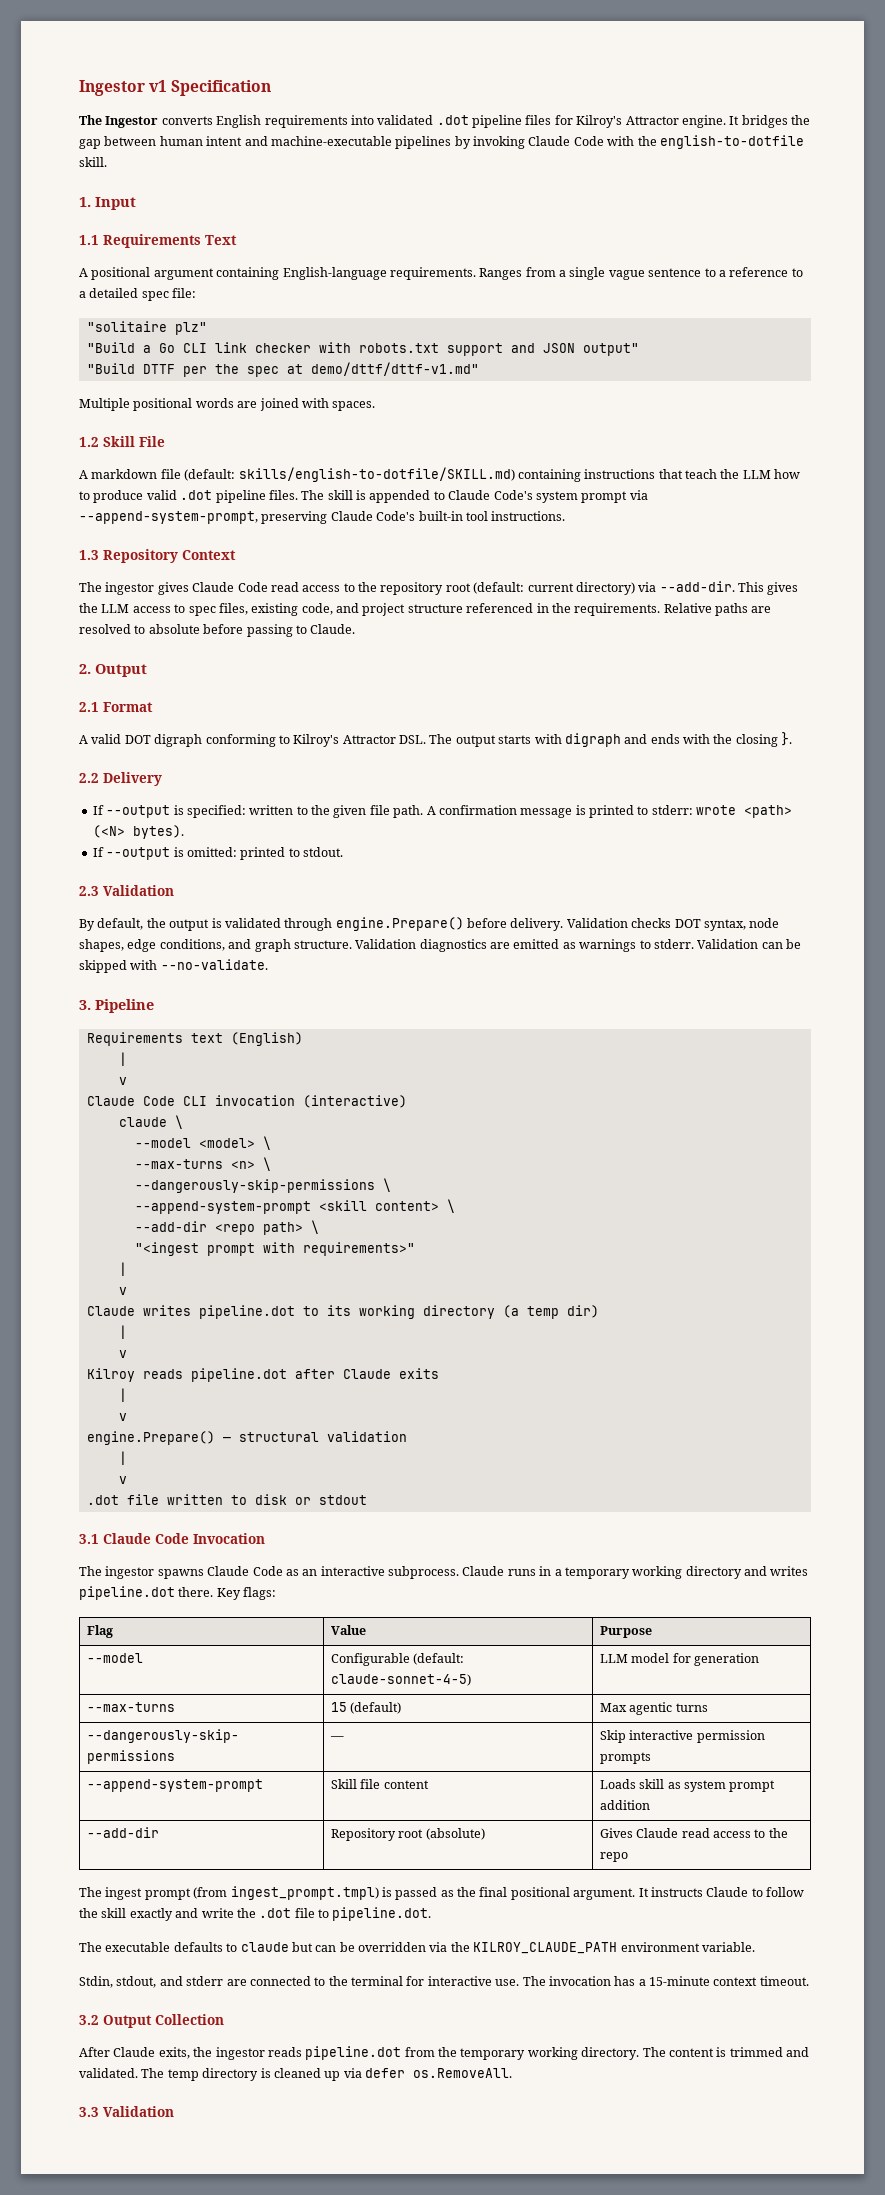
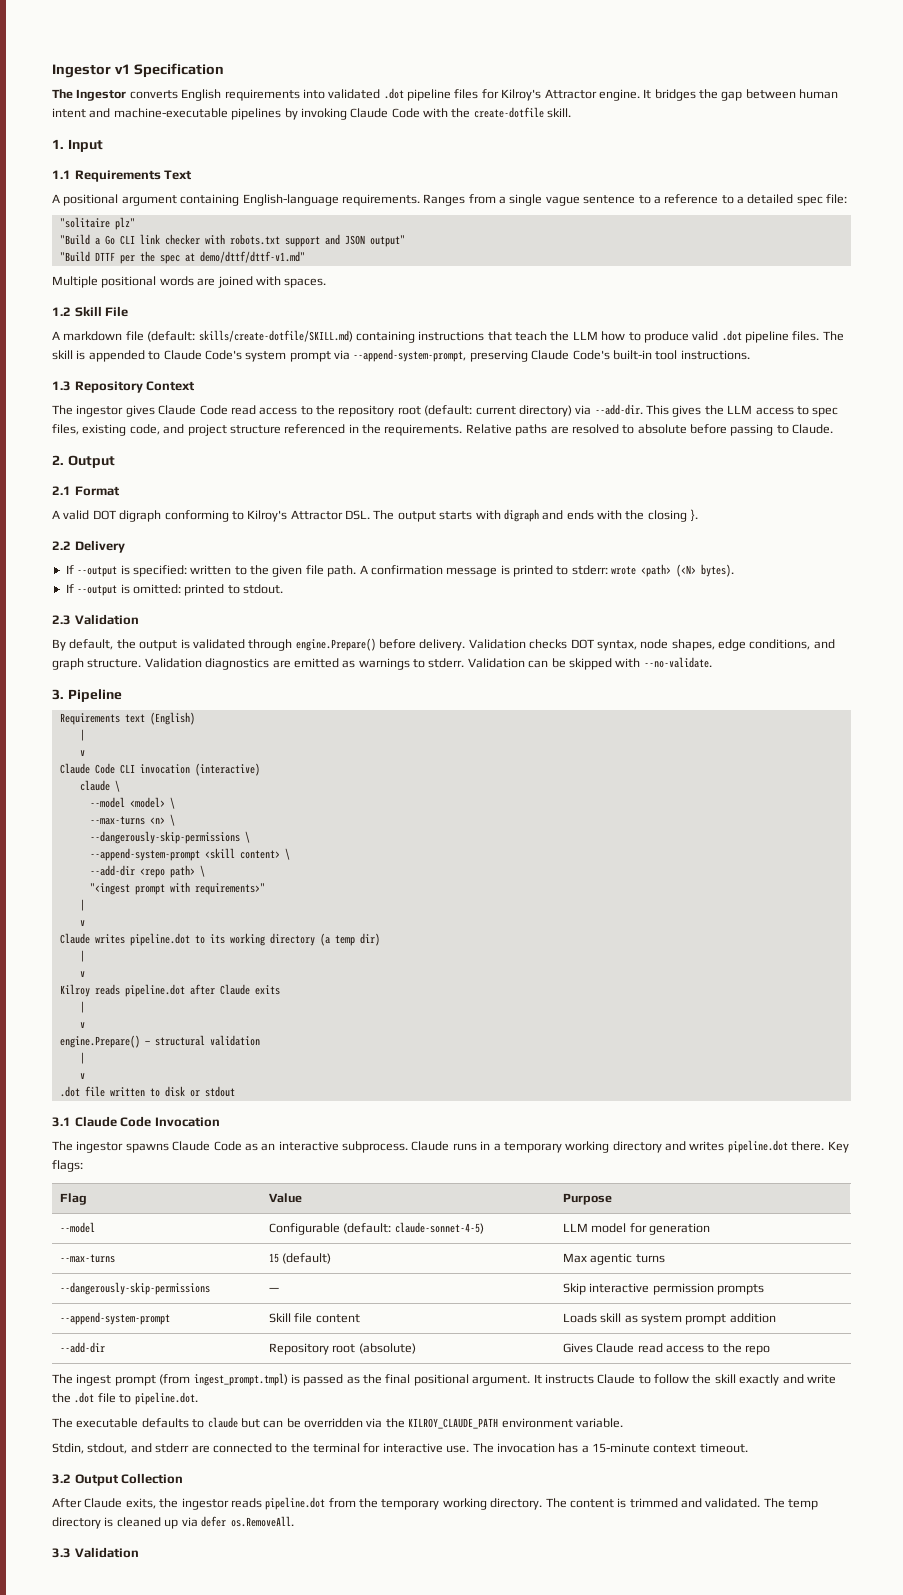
- It bridges the gap between human intent and machine-executable pipelines by invoking Claude Code with the english-to-dotfile skill.
+ It bridges the gap between human intent and machine-executable pipelines by invoking Claude Code with the create-dotfile skill.
- A markdown file (default: skills/english-to-dotfile/SKILL.md) containing instructions that teach the LLM how to produce valid .dot pipeline files.
+ A markdown file (default: skills/create-dotfile/SKILL.md) containing instructions that teach the LLM how to produce valid .dot pipeline files.

